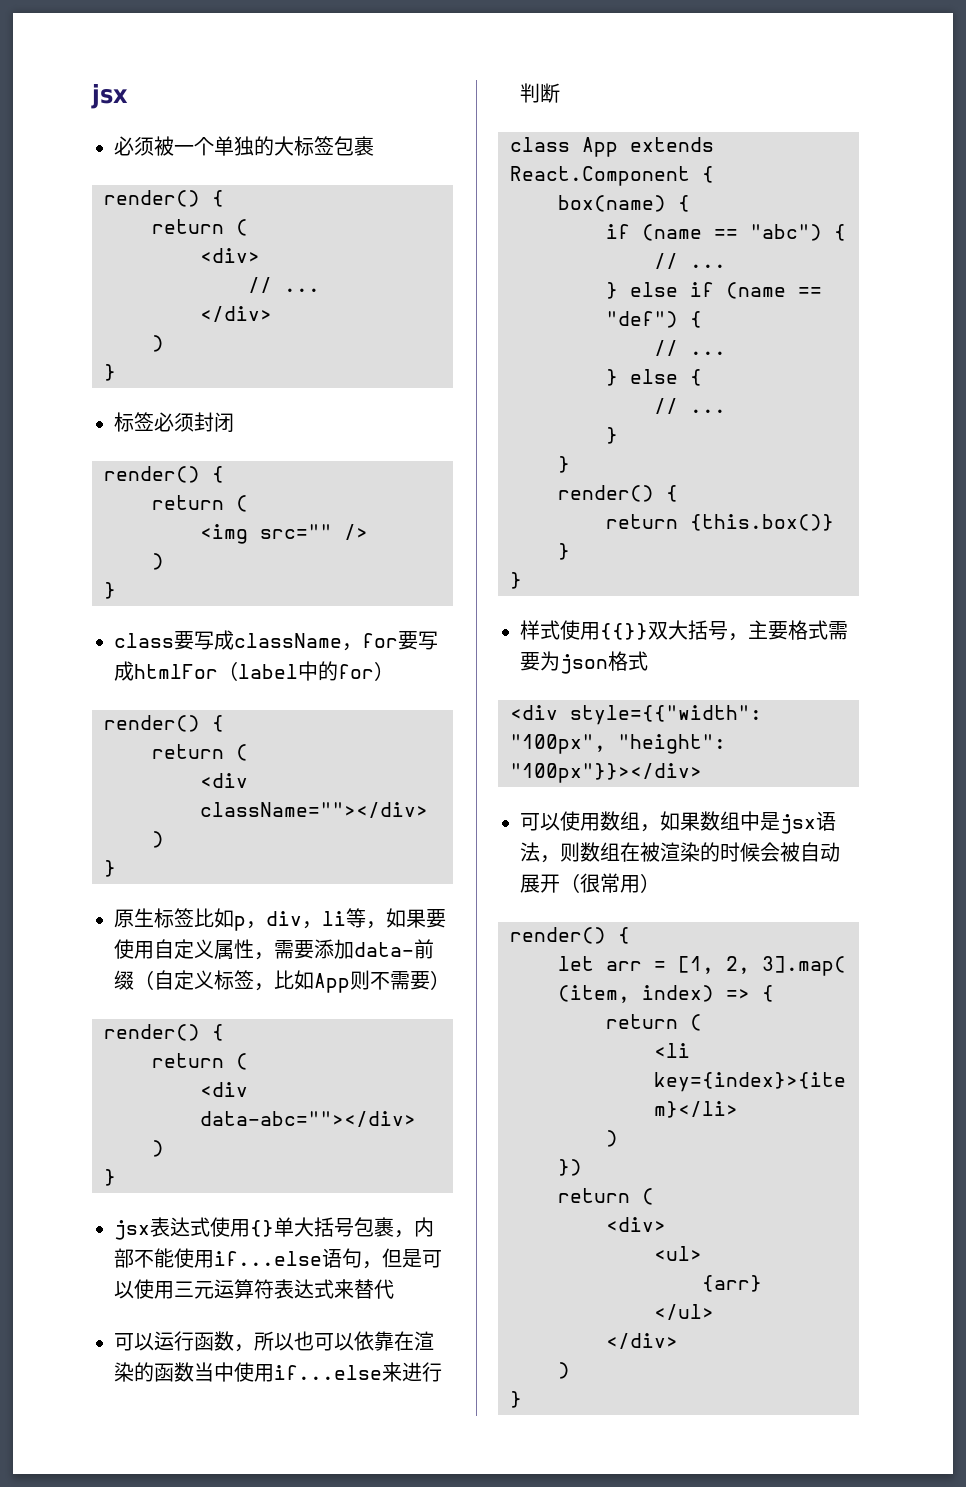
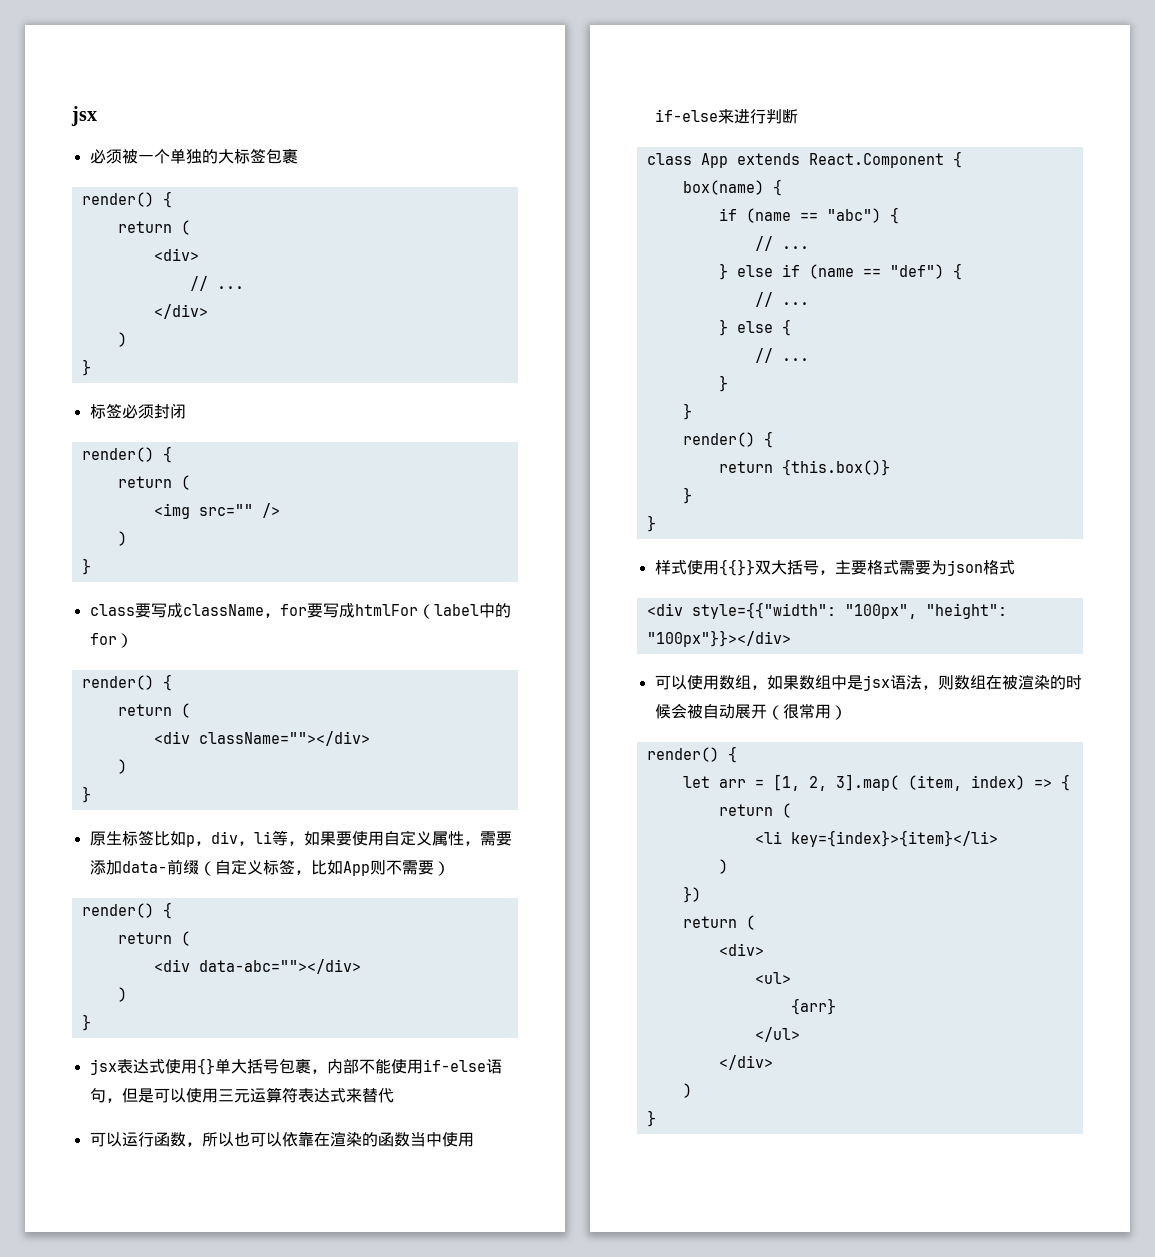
- jsx表达式使用{}单大括号包裹，内部不能使用if...else语句，但是可以使用三元运算符表达式来替代
+ jsx表达式使用{}单大括号包裹，内部不能使用if-else语句，但是可以使用三元运算符表达式来替代
- 可以运行函数，所以也可以依靠在渲染的函数当中使用if...else来进行判断
+ 可以运行函数，所以也可以依靠在渲染的函数当中使用if-else来进行判断

